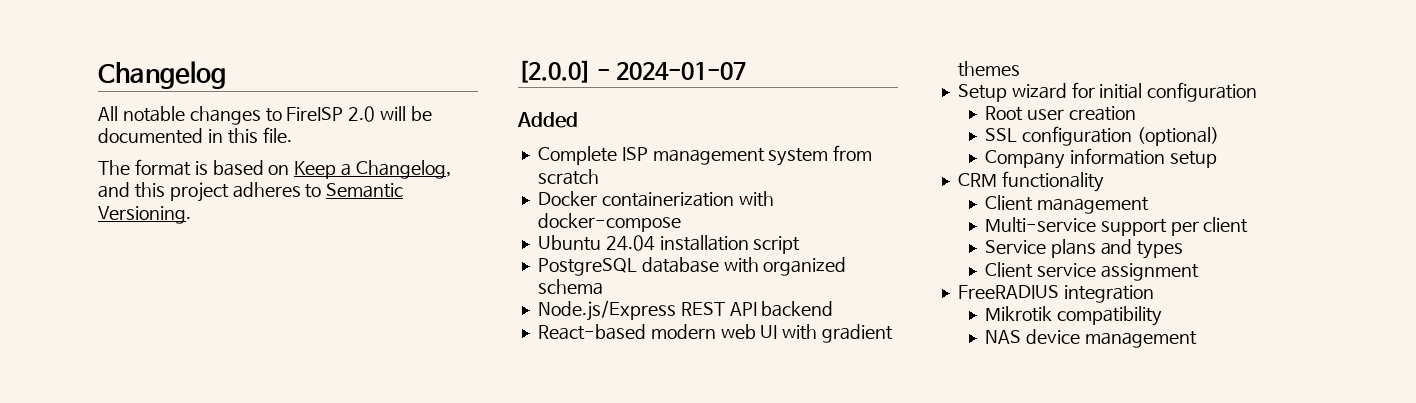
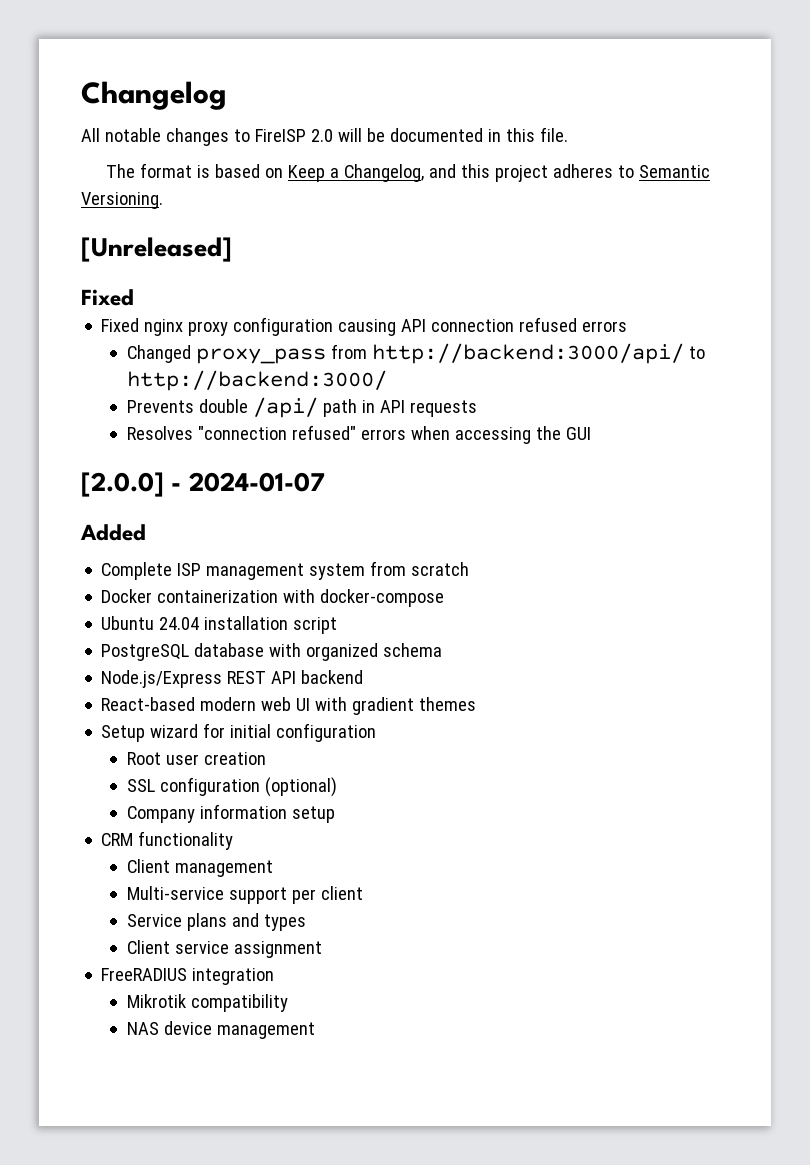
+ [Unreleased]
+ Fixed
+ Fixed nginx proxy configuration causing API connection refused errors
+ Changed proxy_pass from http://backend:3000/api/ to http://backend:3000/
+ Prevents double /api/ path in API requests
+ Resolves "connection refused" errors when accessing the GUI

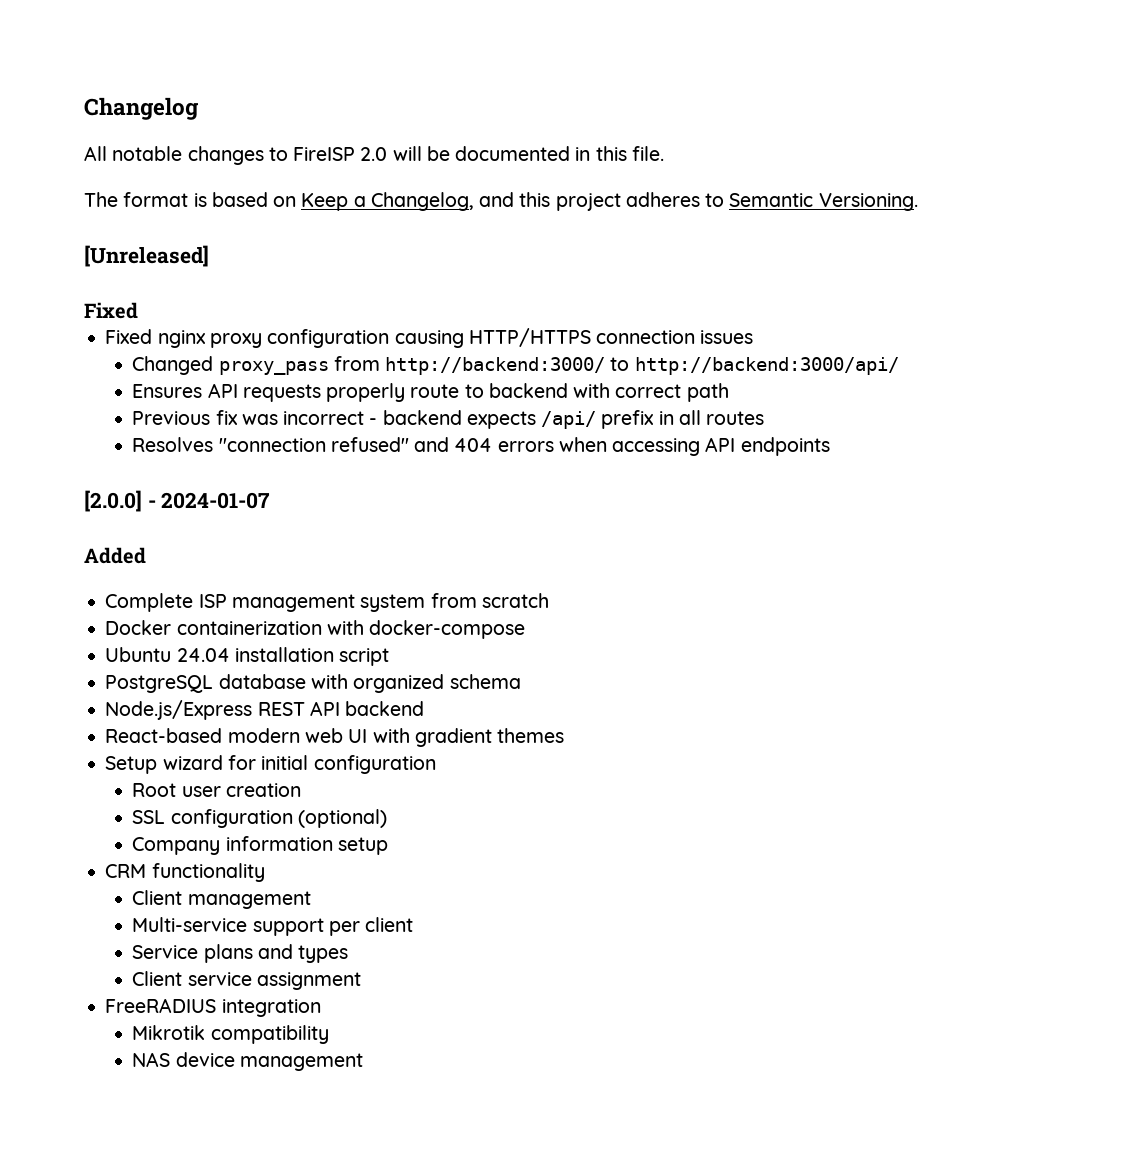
- Fixed nginx proxy configuration causing API connection refused errors
+ Fixed nginx proxy configuration causing HTTP/HTTPS connection issues
- Changed proxy_pass from http://backend:3000/api/ to http://backend:3000/
- Prevents double /api/ path in API requests
+ Changed proxy_pass from http://backend:3000/ to http://backend:3000/api/
+ Ensures API requests properly route to backend with correct path
+ Previous fix was incorrect - backend expects /api/ prefix in all routes
- Resolves "connection refused" errors when accessing the GUI
+ Resolves "connection refused" and 404 errors when accessing API endpoints

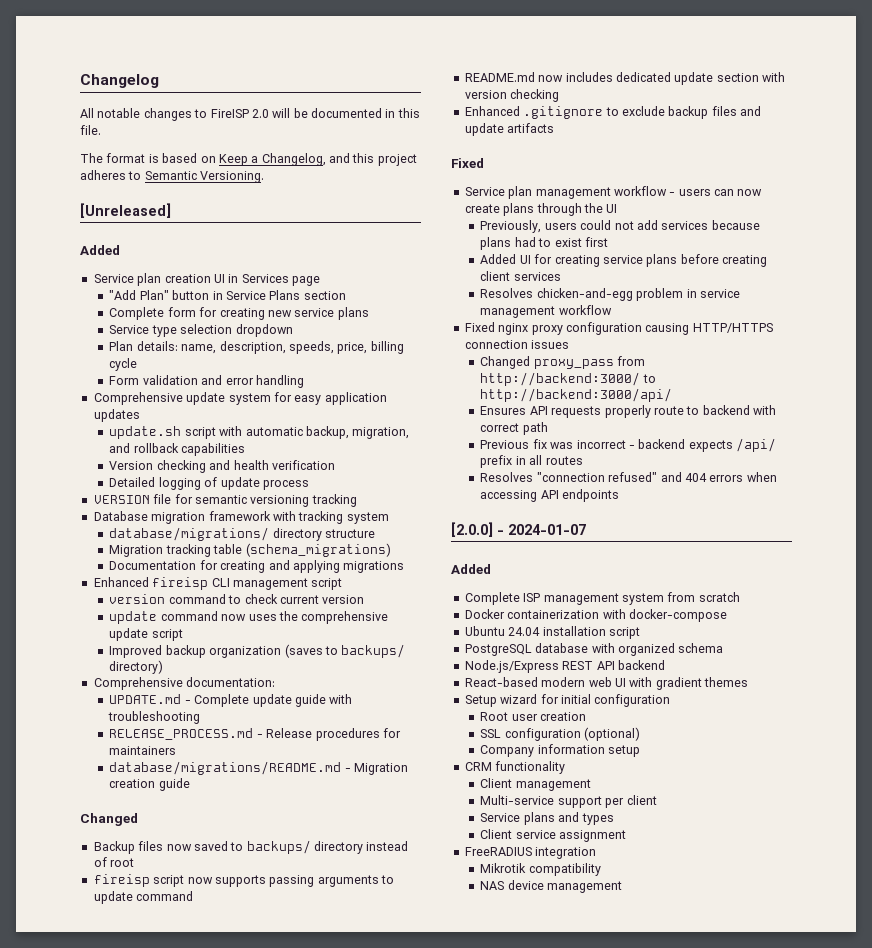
  [Unreleased]
+ Added
+ Service plan creation UI in Services page
+ "Add Plan" button in Service Plans section
+ Complete form for creating new service plans
+ Service type selection dropdown
+ Plan details: name, description, speeds, price, billing cycle
+ Form validation and error handling
+ Comprehensive update system for easy application updates
+ update.sh script with automatic backup, migration, and rollback capabilities
+ Version checking and health verification
+ Detailed logging of update process
+ VERSION file for semantic versioning tracking
+ Database migration framework with tracking system
+ database/migrations/ directory structure
+ Migration tracking table (schema_migrations)
+ Documentation for creating and applying migrations
+ Enhanced fireisp CLI management script
+ version command to check current version
+ update command now uses the comprehensive update script
+ Improved backup organization (saves to backups/ directory)
+ Comprehensive documentation:
+ UPDATE.md - Complete update guide with troubleshooting
+ RELEASE_PROCESS.md - Release procedures for maintainers
+ database/migrations/README.md - Migration creation guide
+ Changed
+ Backup files now saved to backups/ directory instead of root
+ fireisp script now supports passing arguments to update command
+ README.md now includes dedicated update section with version checking
+ Enhanced .gitignore to exclude backup files and update artifacts
  Fixed
+ Service plan management workflow - users can now create plans through the UI
+ Previously, users could not add services because plans had to exist first
+ Added UI for creating service plans before creating client services
+ Resolves chicken-and-egg problem in service management workflow

